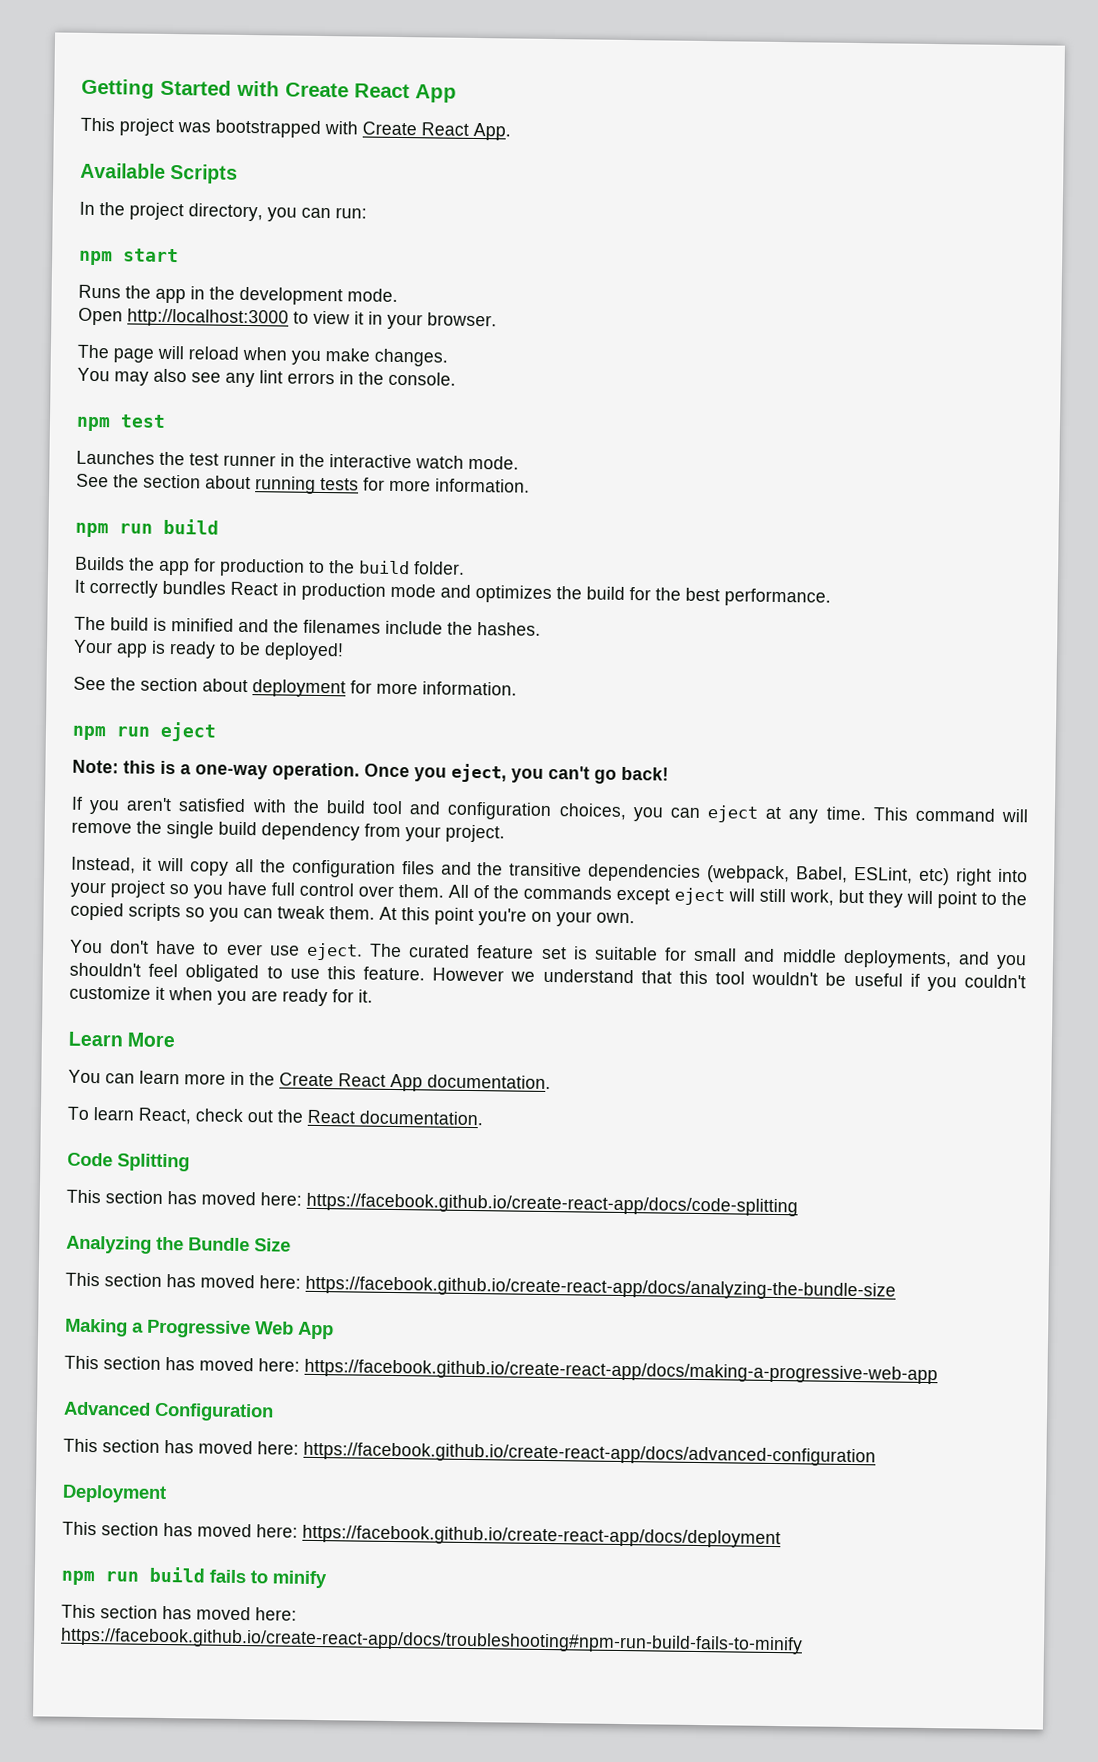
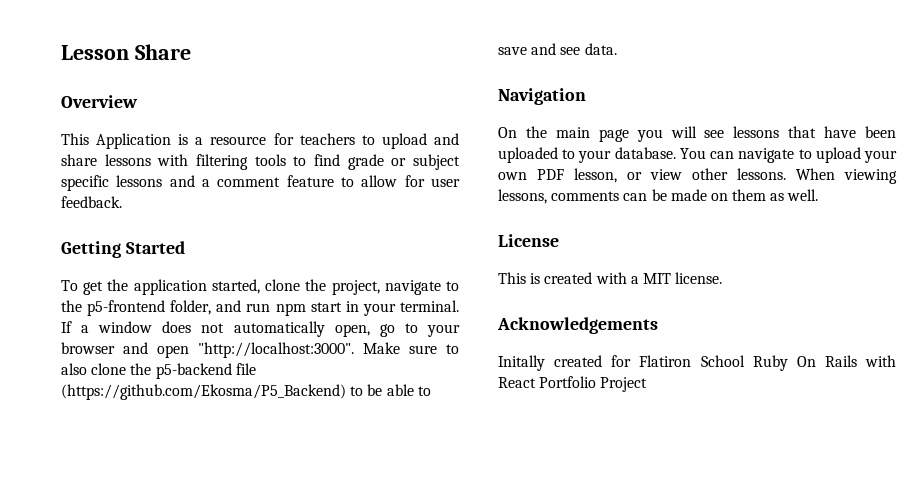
- Getting Started with Create React App
- This project was bootstrapped with Create React App.
- Available Scripts
- In the project directory, you can run:
- npm start
- Runs the app in the development mode.
- Open http://localhost:3000 to view it in your browser.
- The page will reload when you make changes.
- You may also see any lint errors in the console.
- npm test
- Launches the test runner in the interactive watch mode.
- See the section about running tests for more information.
- npm run build
- Builds the app for production to the build folder.
- It correctly bundles React in production mode and optimizes the build for the best performance.
- The build is minified and the filenames include the hashes.
- Your app is ready to be deployed!
- See the section about deployment for more information.
- npm run eject
- Note: this is a one-way operation. Once you eject, you can't go back!
- If you aren't satisfied with the build tool and configuration choices, you can eject at any time. This command will remove the single build dependency from your project.
- Instead, it will copy all the configuration files and the transitive dependencies (webpack, Babel, ESLint, etc) right into your project so you have full control over them. All of the commands except eject will still work, but they will point to the copied scripts so you can tweak them. At this point you're on your own.
- You don't have to ever use eject. The curated feature set is suitable for small and middle deployments, and you shouldn't feel obligated to use this feature. However we understand that this tool wouldn't be useful if you couldn't customize it when you are ready for it.
- Learn More
- You can learn more in the Create React App documentation.
- To learn React, check out the React documentation.
- Code Splitting
- This section has moved here: https://facebook.github.io/create-react-app/docs/code-splitting
- Analyzing the Bundle Size
- This section has moved here: https://facebook.github.io/create-react-app/docs/analyzing-the-bundle-size
- Making a Progressive Web App
- This section has moved here: https://facebook.github.io/create-react-app/docs/making-a-progressive-web-app
- Advanced Configuration
- This section has moved here: https://facebook.github.io/create-react-app/docs/advanced-configuration
- Deployment
- This section has moved here: https://facebook.github.io/create-react-app/docs/deployment
- npm run build fails to minify
- This section has moved here: https://facebook.github.io/create-react-app/docs/troubleshooting#npm-run-build-fails-to-minify
+ Lesson Share
+ Overview
+ This Application is a resource for teachers to upload and share lessons with filtering tools to find grade or subject specific lessons and a comment feature to allow for user feedback.
+ Getting Started
+ To get the application started, clone the project, navigate to the p5-frontend folder, and run npm start in your terminal. If a window does not automatically open, go to your browser and open "http://localhost:3000". Make sure to also clone the p5-backend file (https://github.com/Ekosma/P5_Backend) to be able to save and see data.
+ Navigation
+ On the main page you will see lessons that have been uploaded to your database. You can navigate to upload your own PDF lesson, or view other lessons. When viewing lessons, comments can be made on them as well.
+ License
+ This is created with a MIT license.
+ Acknowledgements
+ Initally created for Flatiron School Ruby On Rails with React Portfolio Project

